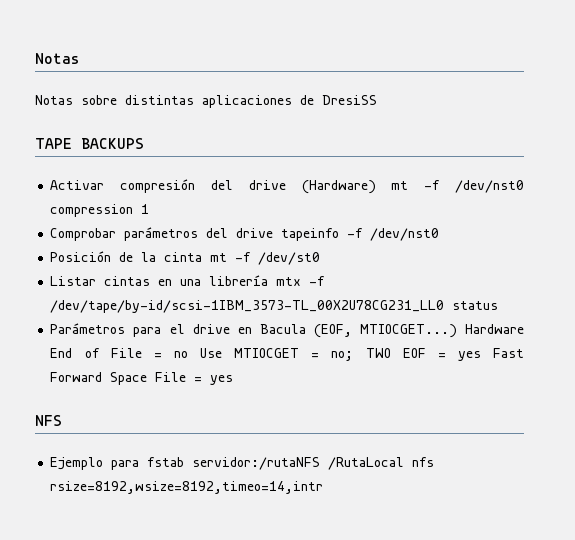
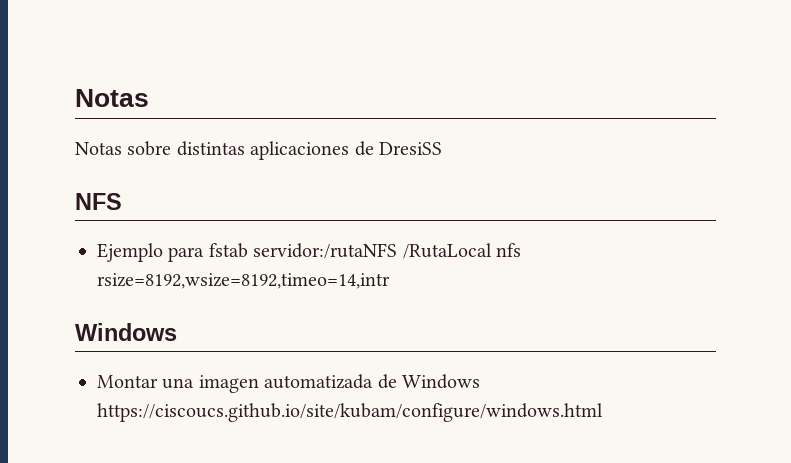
- TAPE BACKUPS
- Activar compresión del drive (Hardware) mt -f /dev/nst0 compression 1
- Comprobar parámetros del drive tapeinfo -f /dev/nst0
- Posición de la cinta mt -f /dev/st0
- Listar cintas en una librería mtx -f /dev/tape/by-id/scsi-1IBM_3573-TL_00X2U78CG231_LL0 status
- Parámetros para el drive en Bacula (EOF, MTIOCGET...) Hardware End of File = no Use MTIOCGET = no; TWO EOF = yes Fast Forward Space File = yes
  Ejemplo para fstab servidor:/rutaNFS /RutaLocal nfs rsize=8192,wsize=8192,timeo=14,intr
+ Windows
+ Montar una imagen automatizada de Windows https://ciscoucs.github.io/site/kubam/configure/windows.html

